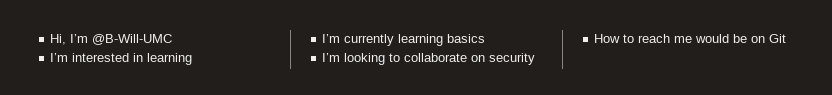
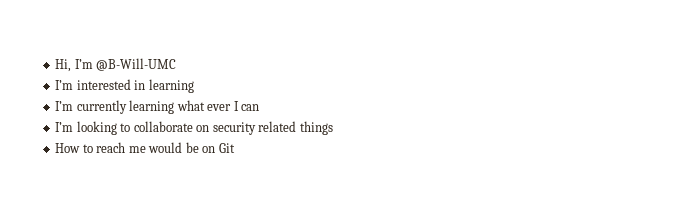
- I’m currently learning basics
+ I’m currently learning what ever I can
- I’m looking to collaborate on security
+ I’m looking to collaborate on security related things

